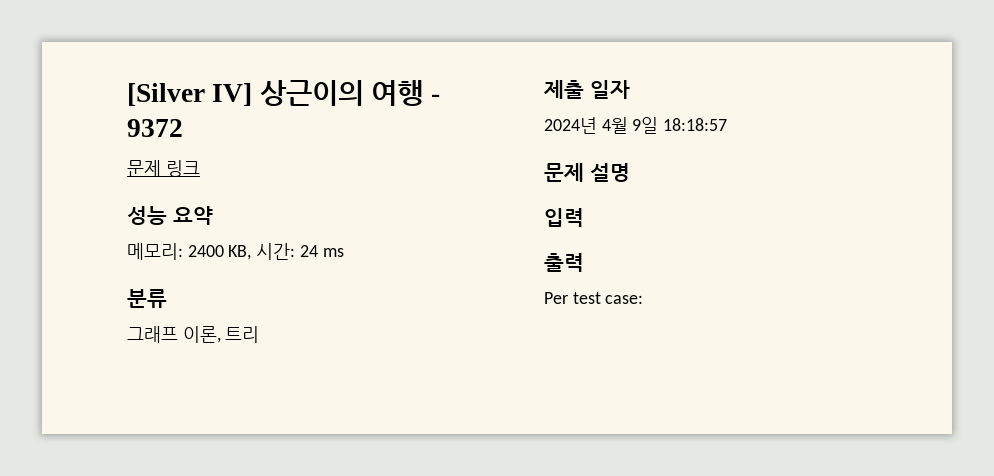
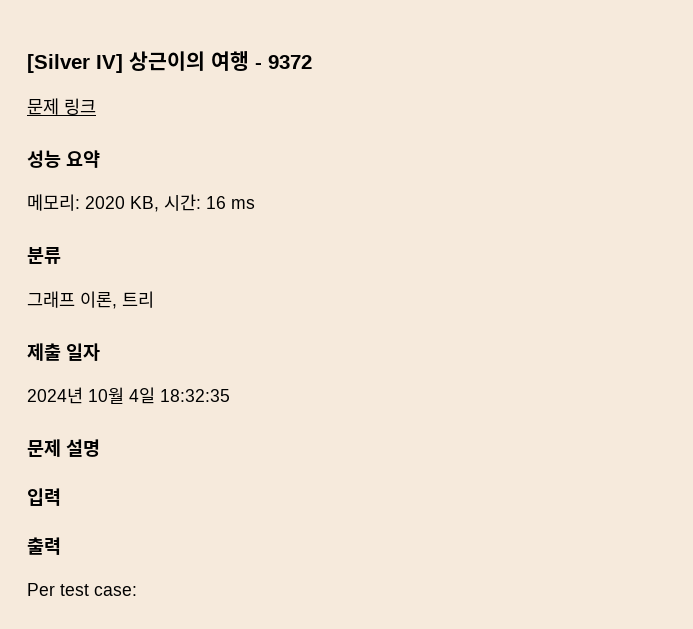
- 메모리: 2400 KB, 시간: 24 ms
+ 메모리: 2020 KB, 시간: 16 ms
- 2024년 4월 9일 18:18:57
+ 2024년 10월 4일 18:32:35

